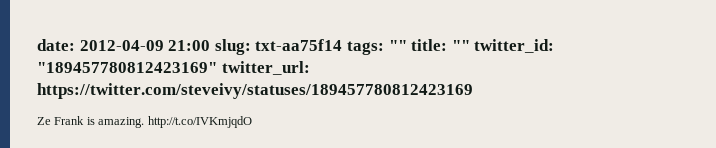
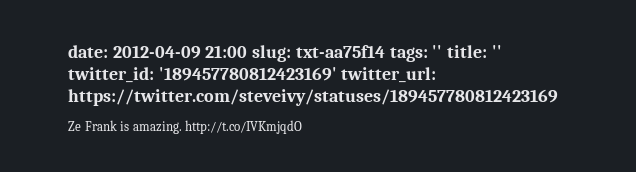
- date: 2012-04-09 21:00 slug: txt-aa75f14 tags: "" title: "" twitter_id: "189457780812423169" twitter_url: https://twitter.com/steveivy/statuses/189457780812423169
+ date: 2012-04-09 21:00 slug: txt-aa75f14 tags: '' title: '' twitter_id: '189457780812423169' twitter_url: https://twitter.com/steveivy/statuses/189457780812423169

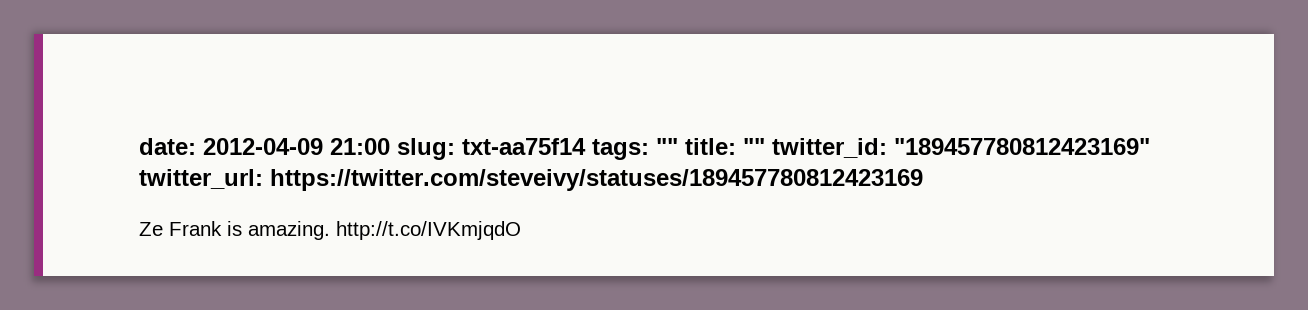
- date: 2012-04-09 21:00 slug: txt-aa75f14 tags: '' title: '' twitter_id: '189457780812423169' twitter_url: https://twitter.com/steveivy/statuses/189457780812423169
+ date: 2012-04-09 21:00 slug: txt-aa75f14 tags: "" title: "" twitter_id: "189457780812423169" twitter_url: https://twitter.com/steveivy/statuses/189457780812423169

